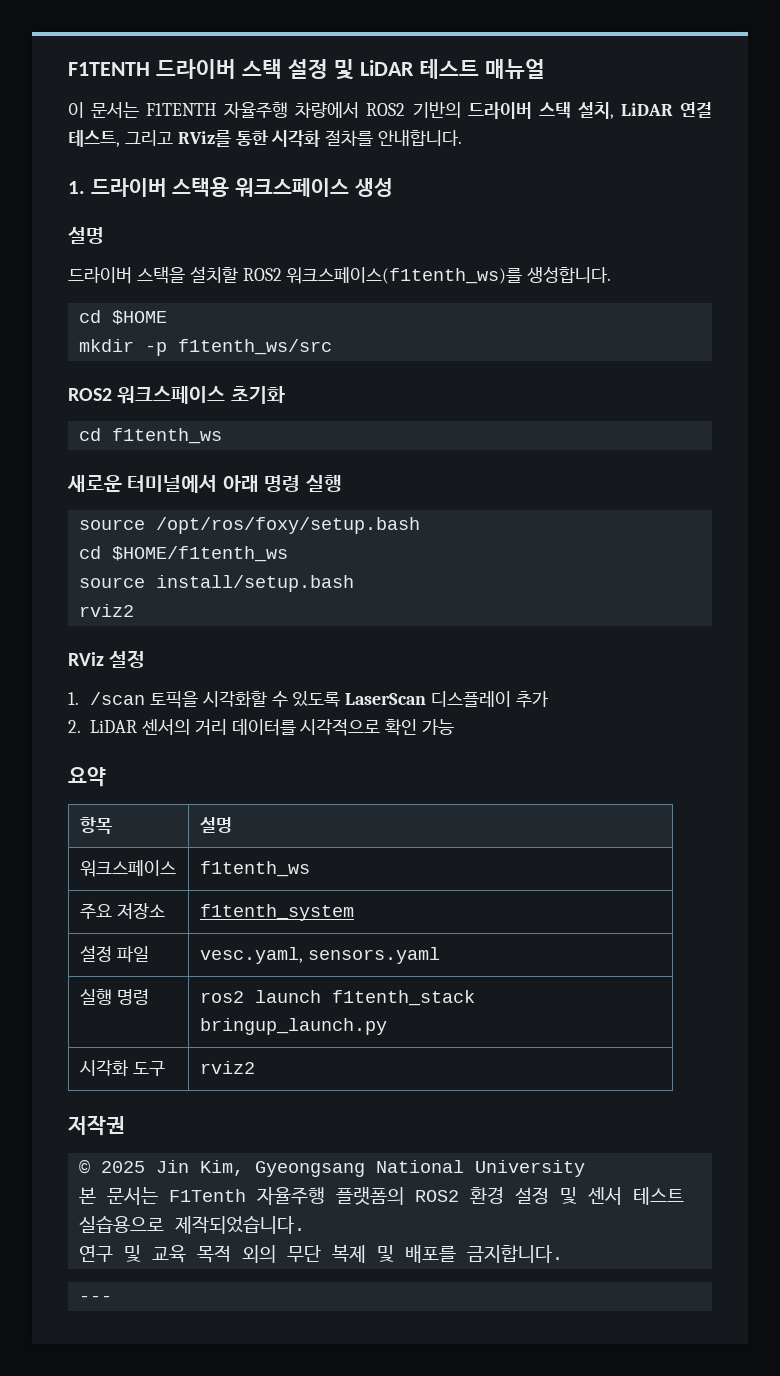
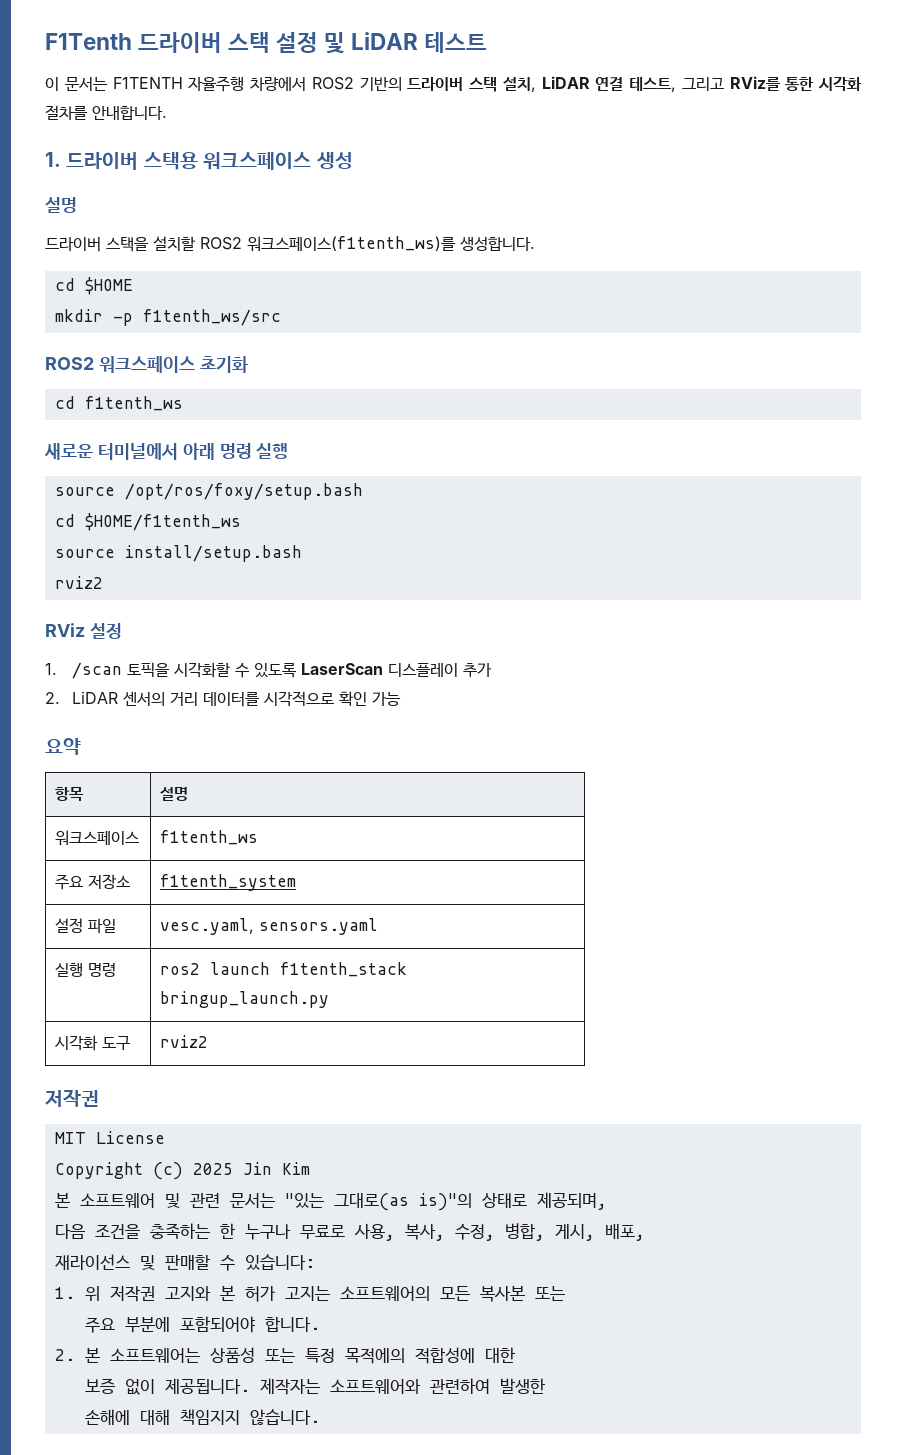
- F1TENTH 드라이버 스택 설정 및 LiDAR 테스트 매뉴얼
+ F1Tenth 드라이버 스택 설정 및 LiDAR 테스트
- © 2025 Jin Kim, Gyeongsang National University
- 본 문서는 F1Tenth 자율주행 플랫폼의 ROS2 환경 설정 및 센서 테스트 실습용으로 제작되었습니다.
- 연구 및 교육 목적 외의 무단 복제 및 배포를 금지합니다.
- ---
+ MIT License
+ Copyright (c) 2025 Jin Kim
+ 본 소프트웨어 및 관련 문서는 "있는 그대로(as is)"의 상태로 제공되며,
+ 다음 조건을 충족하는 한 누구나 무료로 사용, 복사, 수정, 병합, 게시, 배포,
+ 재라이선스 및 판매할 수 있습니다:
+ 1. 위 저작권 고지와 본 허가 고지는 소프트웨어의 모든 복사본 또는
+ 주요 부분에 포함되어야 합니다.
+ 2. 본 소프트웨어는 상품성 또는 특정 목적에의 적합성에 대한
+ 보증 없이 제공됩니다. 제작자는 소프트웨어와 관련하여 발생한
+ 손해에 대해 책임지지 않습니다.

